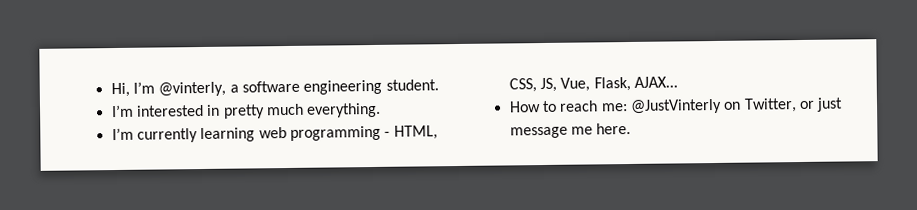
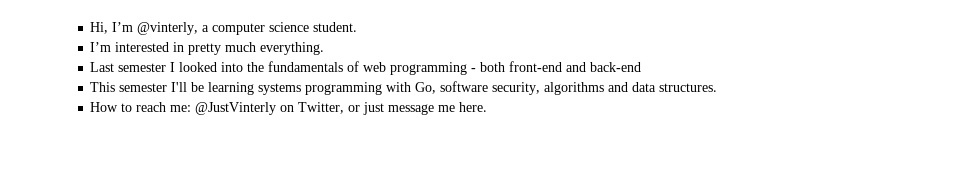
- Hi, I’m @vinterly, a software engineering student.
+ Hi, I’m @vinterly, a computer science student.
- I’m currently learning web programming - HTML, CSS, JS, Vue, Flask, AJAX...
+ Last semester I looked into the fundamentals of web programming - both front-end and back-end
+ This semester I'll be learning systems programming with Go, software security, algorithms and data structures.

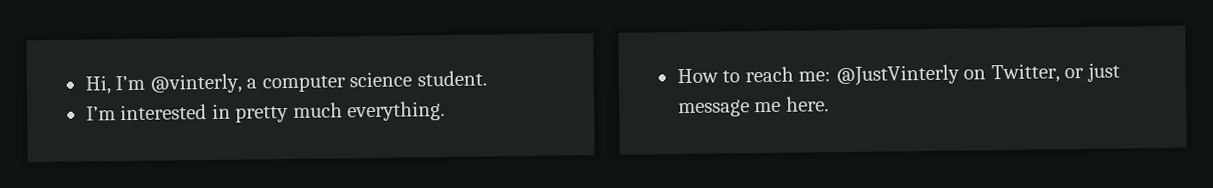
- Last semester I looked into the fundamentals of web programming - both front-end and back-end
- This semester I'll be learning systems programming with Go, software security, algorithms and data structures.

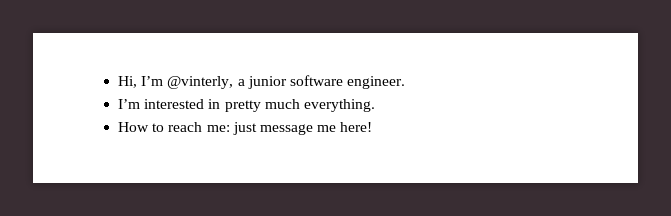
- Hi, I’m @vinterly, a computer science student.
+ Hi, I’m @vinterly, a junior software engineer.
- How to reach me: @JustVinterly on Twitter, or just message me here.
+ How to reach me: just message me here!

